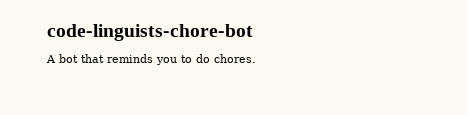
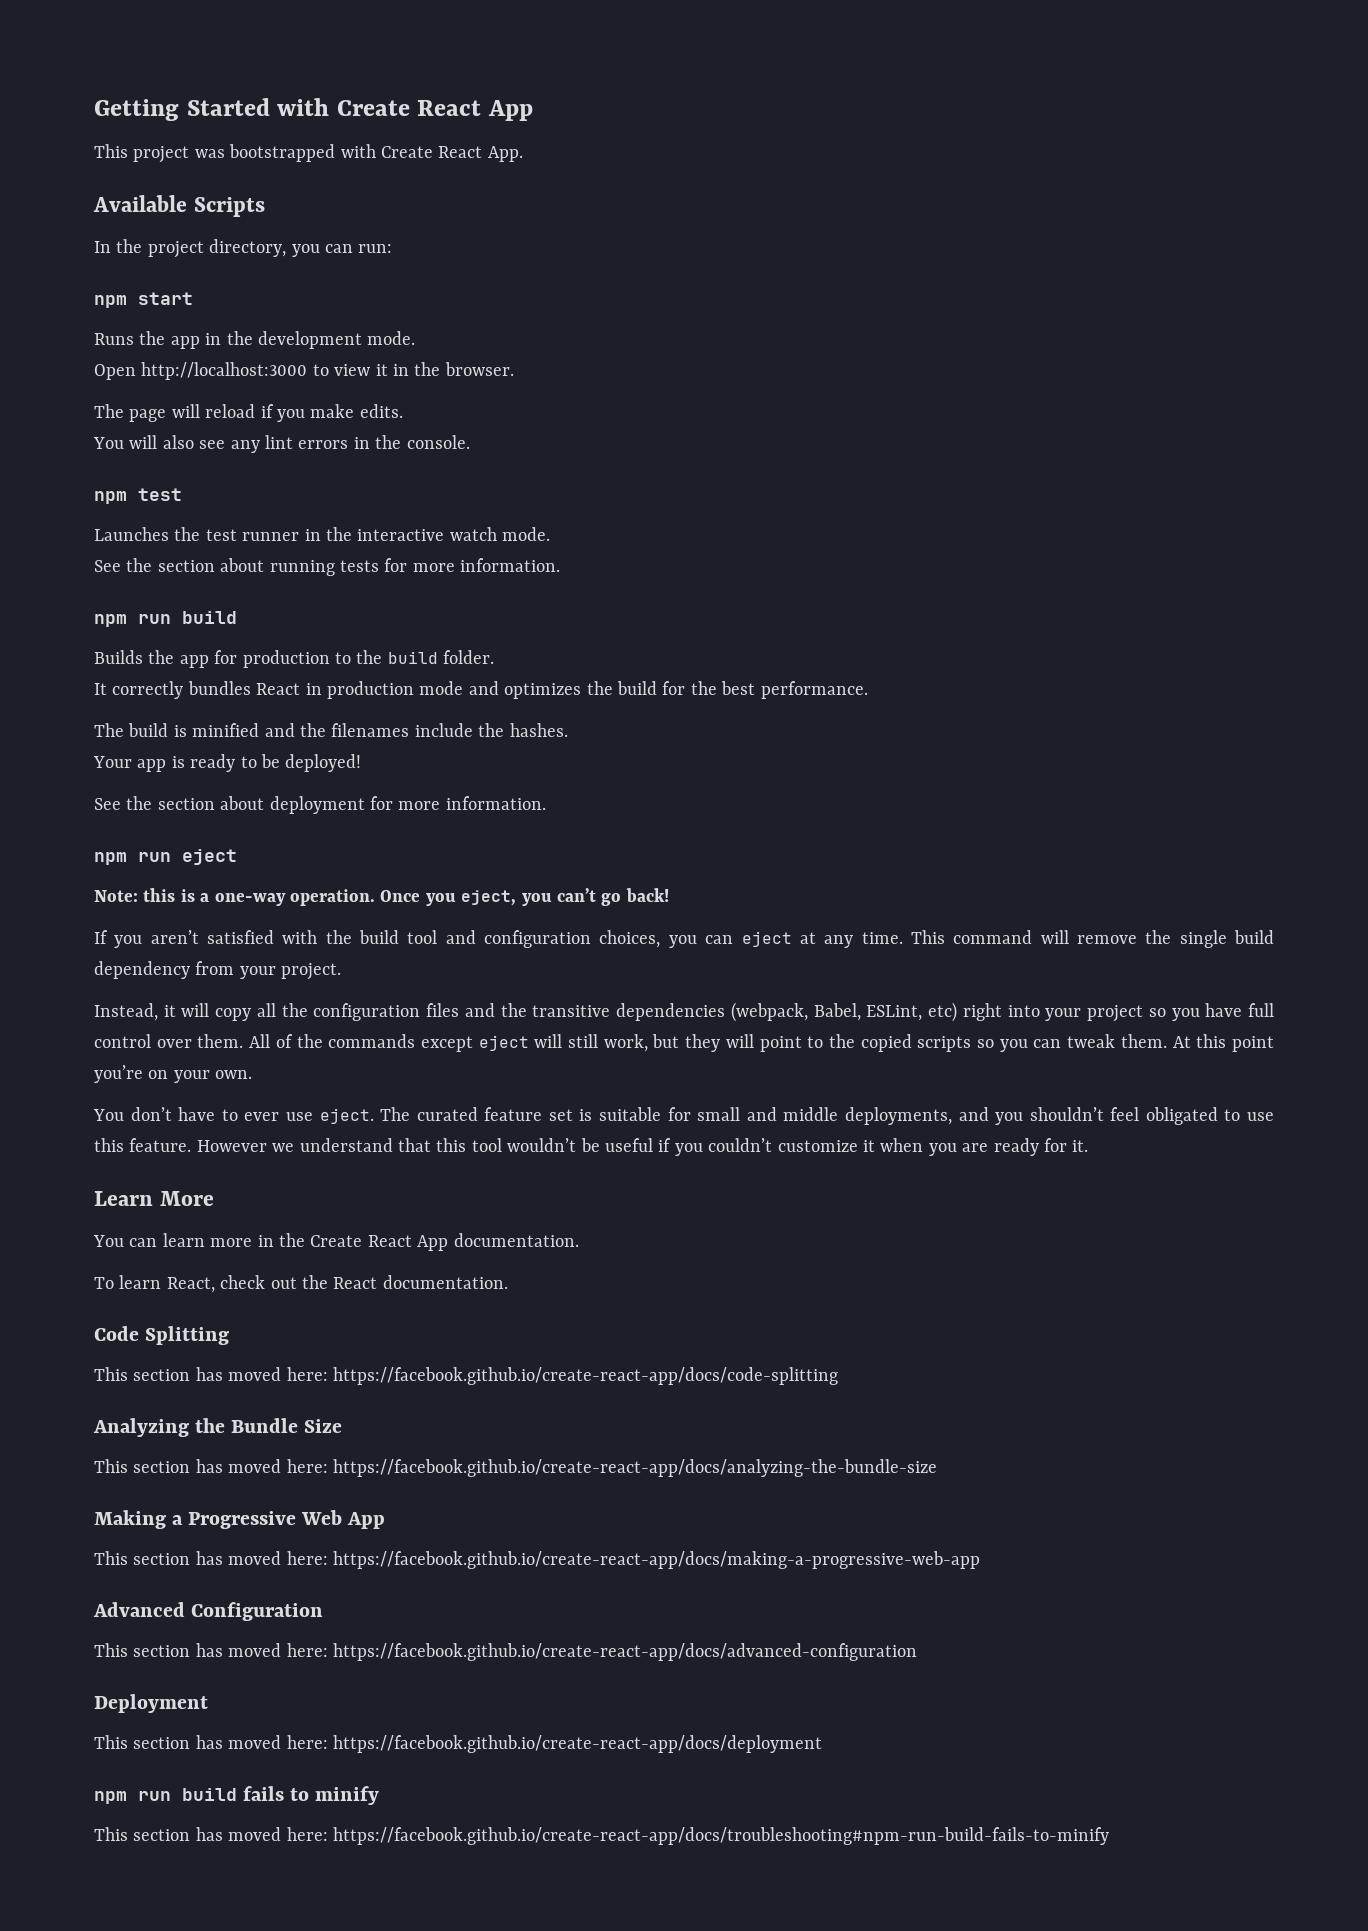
- code-linguists-chore-bot
- A bot that reminds you to do chores.
+ Getting Started with Create React App
+ This project was bootstrapped with Create React App.
+ Available Scripts
+ In the project directory, you can run:
+ npm start
+ Runs the app in the development mode.
+ Open http://localhost:3000 to view it in the browser.
+ The page will reload if you make edits.
+ You will also see any lint errors in the console.
+ npm test
+ Launches the test runner in the interactive watch mode.
+ See the section about running tests for more information.
+ npm run build
+ Builds the app for production to the build folder.
+ It correctly bundles React in production mode and optimizes the build for the best performance.
+ The build is minified and the filenames include the hashes.
+ Your app is ready to be deployed!
+ See the section about deployment for more information.
+ npm run eject
+ Note: this is a one-way operation. Once you eject, you can’t go back!
+ If you aren’t satisfied with the build tool and configuration choices, you can eject at any time. This command will remove the single build dependency from your project.
+ Instead, it will copy all the configuration files and the transitive dependencies (webpack, Babel, ESLint, etc) right into your project so you have full control over them. All of the commands except eject will still work, but they will point to the copied scripts so you can tweak them. At this point you’re on your own.
+ You don’t have to ever use eject. The curated feature set is suitable for small and middle deployments, and you shouldn’t feel obligated to use this feature. However we understand that this tool wouldn’t be useful if you couldn’t customize it when you are ready for it.
+ Learn More
+ You can learn more in the Create React App documentation.
+ To learn React, check out the React documentation.
+ Code Splitting
+ This section has moved here: https://facebook.github.io/create-react-app/docs/code-splitting
+ Analyzing the Bundle Size
+ This section has moved here: https://facebook.github.io/create-react-app/docs/analyzing-the-bundle-size
+ Making a Progressive Web App
+ This section has moved here: https://facebook.github.io/create-react-app/docs/making-a-progressive-web-app
+ Advanced Configuration
+ This section has moved here: https://facebook.github.io/create-react-app/docs/advanced-configuration
+ Deployment
+ This section has moved here: https://facebook.github.io/create-react-app/docs/deployment
+ npm run build fails to minify
+ This section has moved here: https://facebook.github.io/create-react-app/docs/troubleshooting#npm-run-build-fails-to-minify

